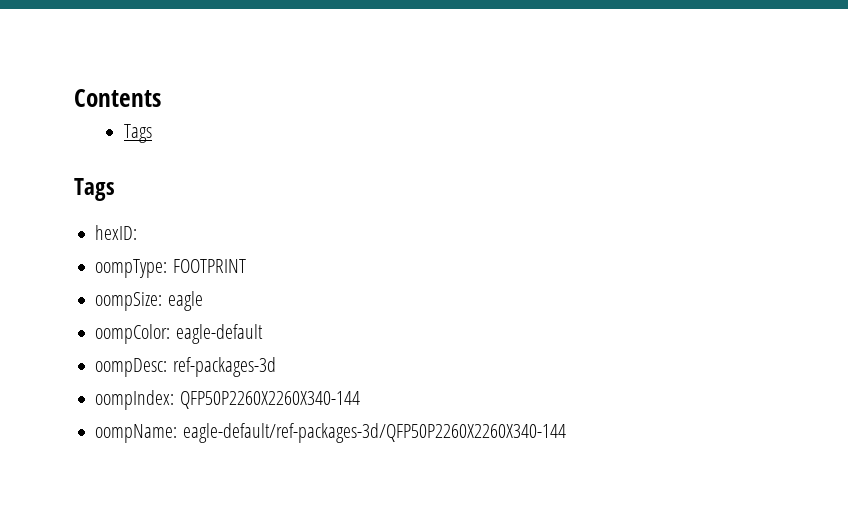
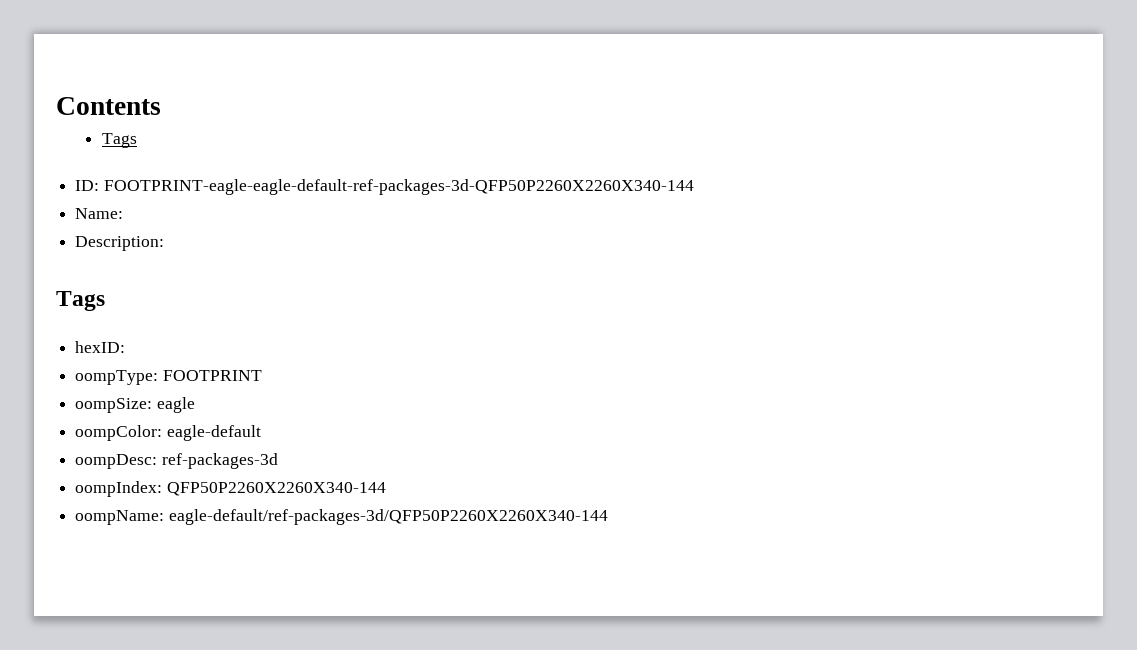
+ ID: FOOTPRINT-eagle-eagle-default-ref-packages-3d-QFP50P2260X2260X340-144
+ Name:
+ Description:

